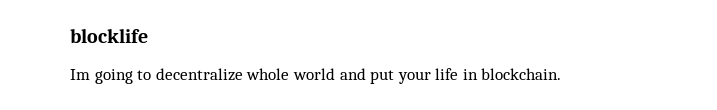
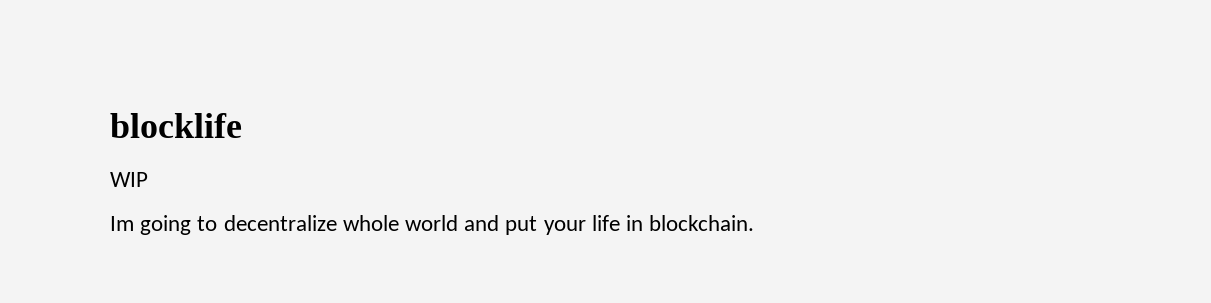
+ WIP

